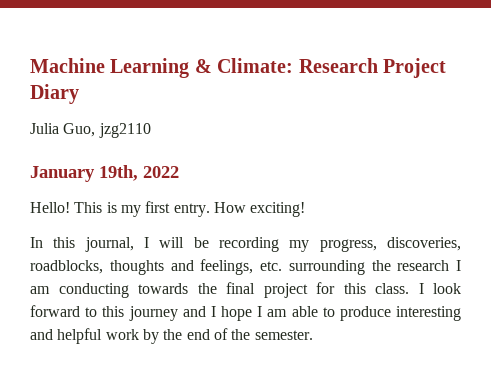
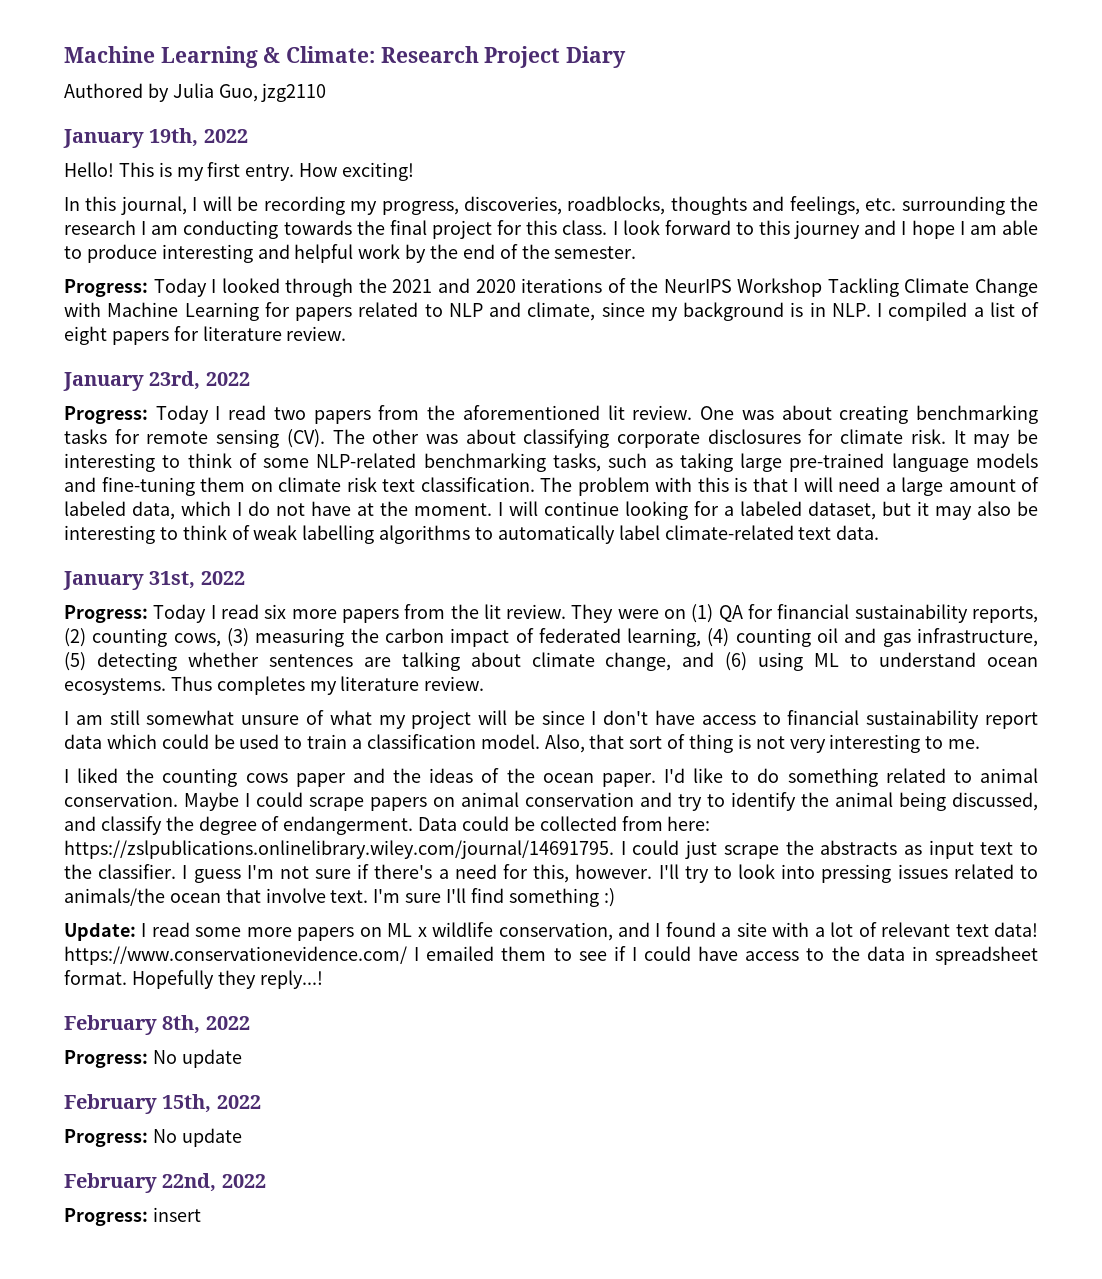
- Julia Guo, jzg2110
+ Authored by Julia Guo, jzg2110
+ Progress: Today I looked through the 2021 and 2020 iterations of the NeurIPS Workshop Tackling Climate Change with Machine Learning for papers related to NLP and climate, since my background is in NLP. I compiled a list of eight papers for literature review.
+ January 23rd, 2022
+ Progress: Today I read two papers from the aforementioned lit review. One was about creating benchmarking tasks for remote sensing (CV). The other was about classifying corporate disclosures for climate risk. It may be interesting to think of some NLP-related benchmarking tasks, such as taking large pre-trained language models and fine-tuning them on climate risk text classification. The problem with this is that I will need a large amount of labeled data, which I do not have at the moment. I will continue looking for a labeled dataset, but it may also be interesting to think of weak labelling algorithms to automatically label climate-related text data.
+ January 31st, 2022
+ Progress: Today I read six more papers from the lit review. They were on (1) QA for financial sustainability reports, (2) counting cows, (3) measuring the carbon impact of federated learning, (4) counting oil and gas infrastructure, (5) detecting whether sentences are talking about climate change, and (6) using ML to understand ocean ecosystems. Thus completes my literature review.
+ I am still somewhat unsure of what my project will be since I don't have access to financial sustainability report data which could be used to train a classification model. Also, that sort of thing is not very interesting to me.
+ I liked the counting cows paper and the ideas of the ocean paper. I'd like to do something related to animal conservation. Maybe I could scrape papers on animal conservation and try to identify the animal being discussed, and classify the degree of endangerment. Data could be collected from here: https://zslpublications.onlinelibrary.wiley.com/journal/14691795. I could just scrape the abstracts as input text to the classifier. I guess I'm not sure if there's a need for this, however. I'll try to look into pressing issues related to animals/the ocean that involve text. I'm sure I'll find something :)
+ Update: I read some more papers on ML x wildlife conservation, and I found a site with a lot of relevant text data! https://www.conservationevidence.com/ I emailed them to see if I could have access to the data in spreadsheet format. Hopefully they reply...!
+ February 8th, 2022
+ Progress: No update
+ February 15th, 2022
+ Progress: No update
+ February 22nd, 2022
+ Progress: insert

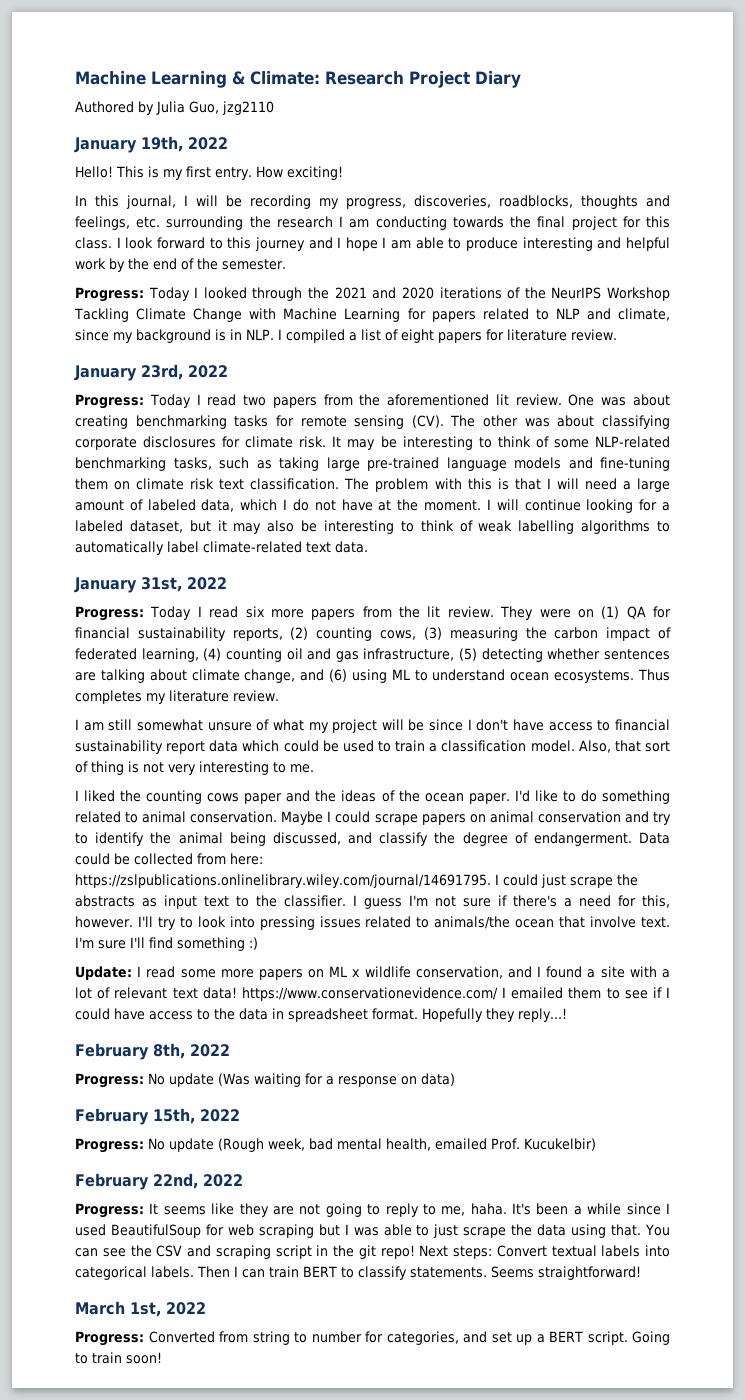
  February 8th, 2022
- Progress: No update
+ Progress: No update (Was waiting for a response on data)
  February 15th, 2022
- Progress: No update
+ Progress: No update (Rough week, bad mental health, emailed Prof. Kucukelbir)
  February 22nd, 2022
- Progress: insert
+ Progress: It seems like they are not going to reply to me, haha. It's been a while since I used BeautifulSoup for web scraping but I was able to just scrape the data using that. You can see the CSV and scraping script in the git repo! Next steps: Convert textual labels into categorical labels. Then I can train BERT to classify statements. Seems straightforward!
+ March 1st, 2022
+ Progress: Converted from string to number for categories, and set up a BERT script. Going to train soon!

